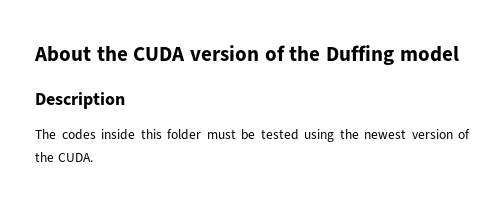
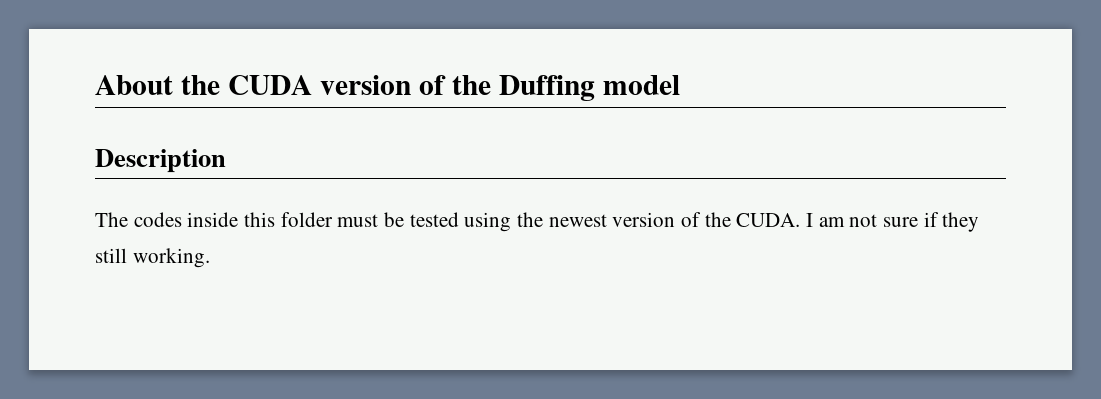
+ I am not sure if they still working.

